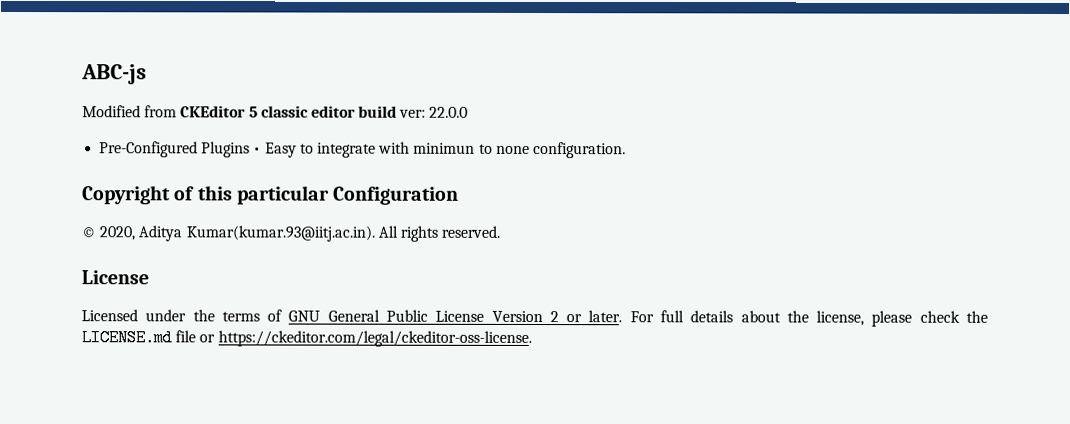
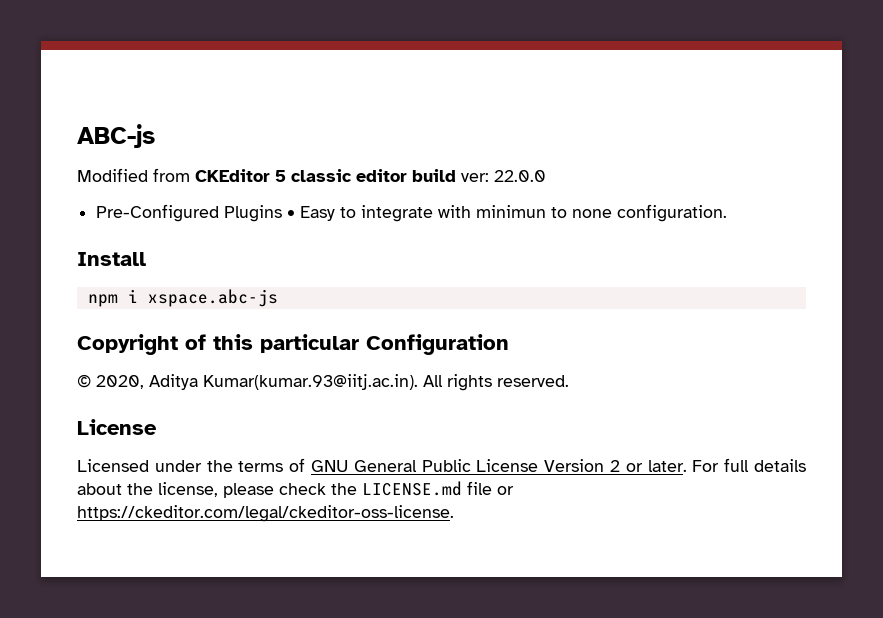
+ Install
+ npm i xspace.abc-js

